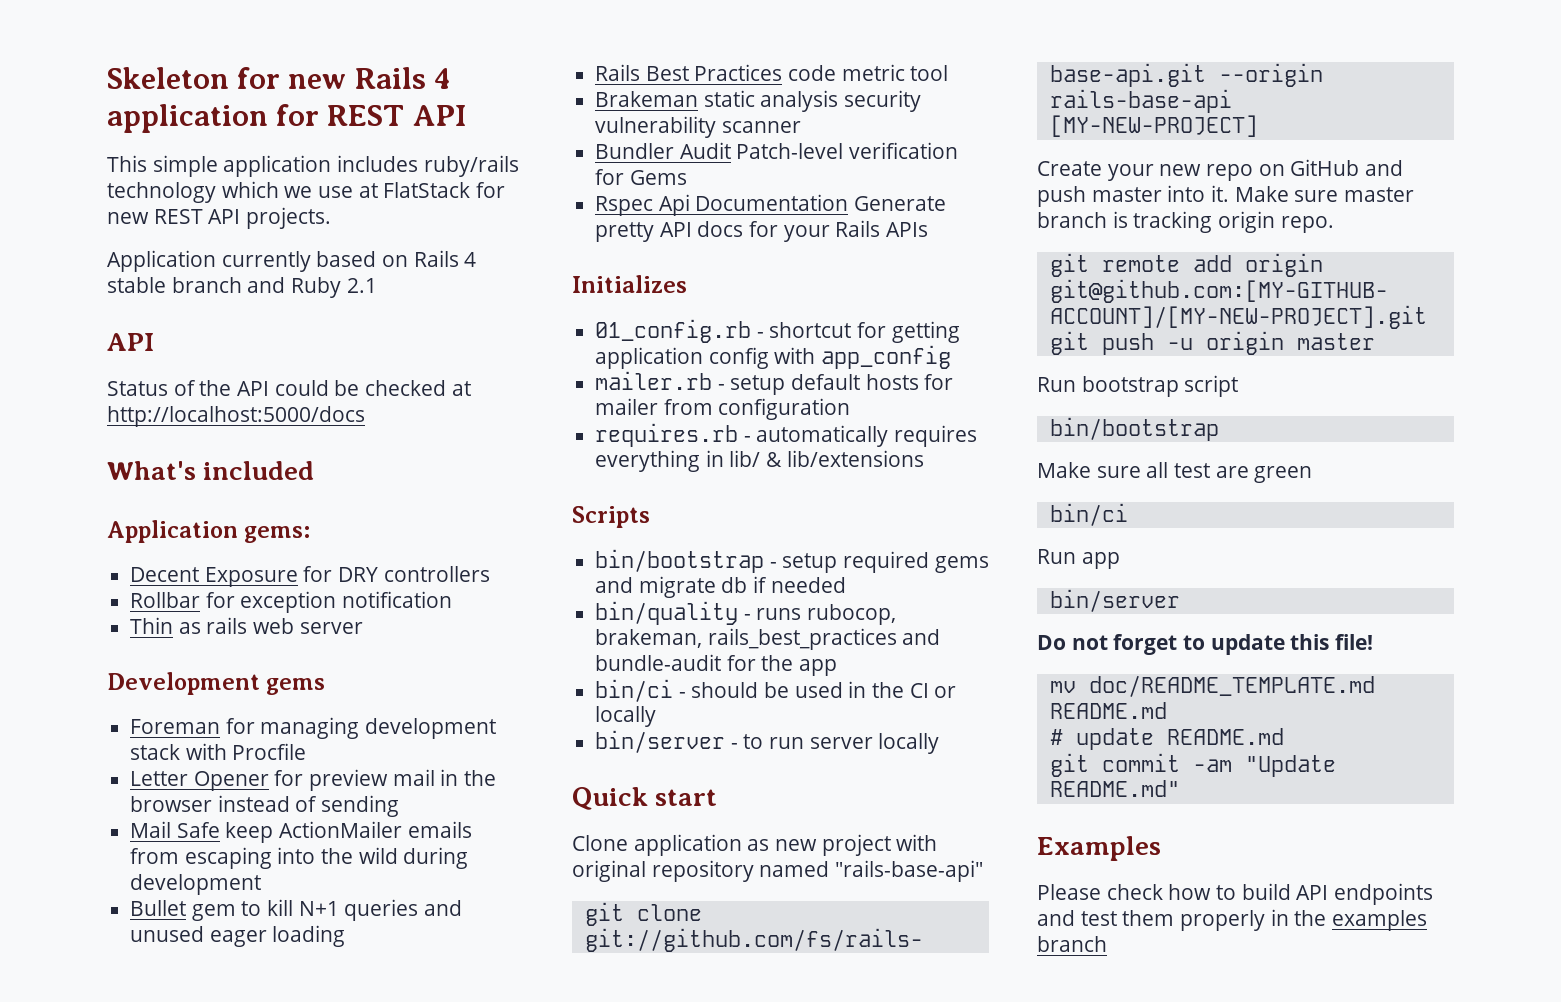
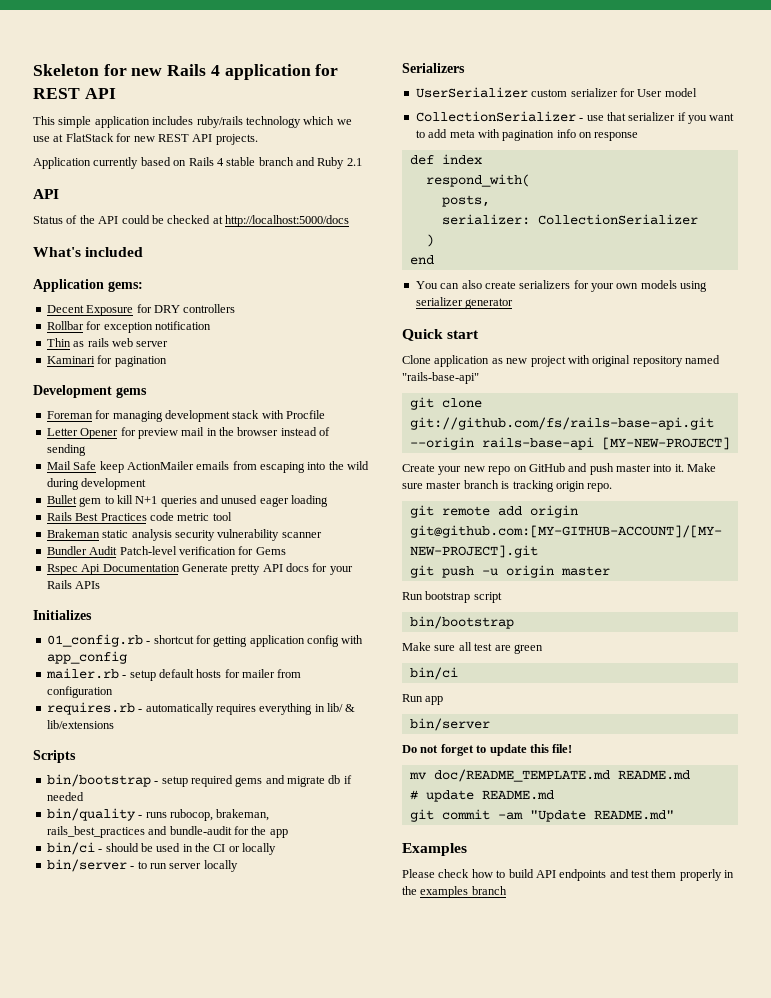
+ Kaminari for pagination
+ Serializers
+ UserSerializer custom serializer for User model
+ CollectionSerializer - use that serializer if you want to add meta with pagination info on response
+ def index
+ respond_with(
+ posts,
+ serializer: CollectionSerializer
+ )
+ end
+ You can also create serializers for your own models using serializer generator

